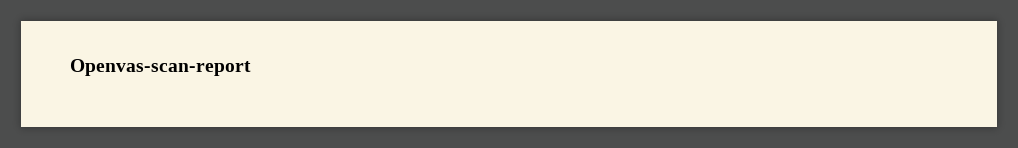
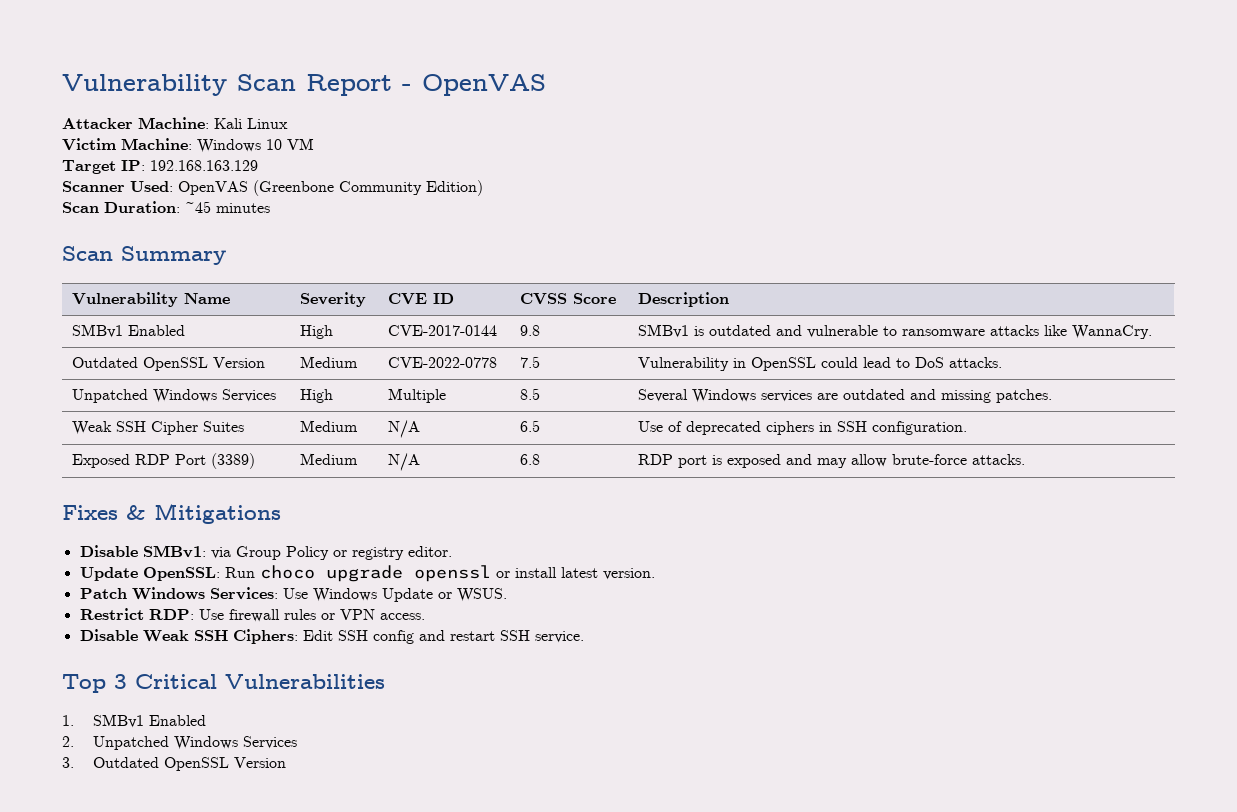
- Openvas-scan-report
+ Vulnerability Scan Report - OpenVAS
+ Attacker Machine: Kali Linux
+ Victim Machine: Windows 10 VM
+ Target IP: 192.168.163.129
+ Scanner Used: OpenVAS (Greenbone Community Edition)
+ Scan Duration: ~45 minutes
+ Scan Summary
+ Vulnerability Name | Severity | CVE ID | CVSS Score | Description
+ SMBv1 Enabled | High | CVE-2017-0144 | 9.8 | SMBv1 is outdated and vulnerable to ransomware attacks like WannaCry.
+ Outdated OpenSSL Version | Medium | CVE-2022-0778 | 7.5 | Vulnerability in OpenSSL could lead to DoS attacks.
+ Unpatched Windows Services | High | Multiple | 8.5 | Several Windows services are outdated and missing patches.
+ Weak SSH Cipher Suites | Medium | N/A | 6.5 | Use of deprecated ciphers in SSH configuration.
+ Exposed RDP Port (3389) | Medium | N/A | 6.8 | RDP port is exposed and may allow brute-force attacks.
+ Fixes & Mitigations
+ Disable SMBv1: via Group Policy or registry editor.
+ Update OpenSSL: Run choco upgrade openssl or install latest version.
+ Patch Windows Services: Use Windows Update or WSUS.
+ Restrict RDP: Use firewall rules or VPN access.
+ Disable Weak SSH Ciphers: Edit SSH config and restart SSH service.
+ Top 3 Critical Vulnerabilities
+ 1. SMBv1 Enabled
+ 2. Unpatched Windows Services
+ 3. Outdated OpenSSL Version

